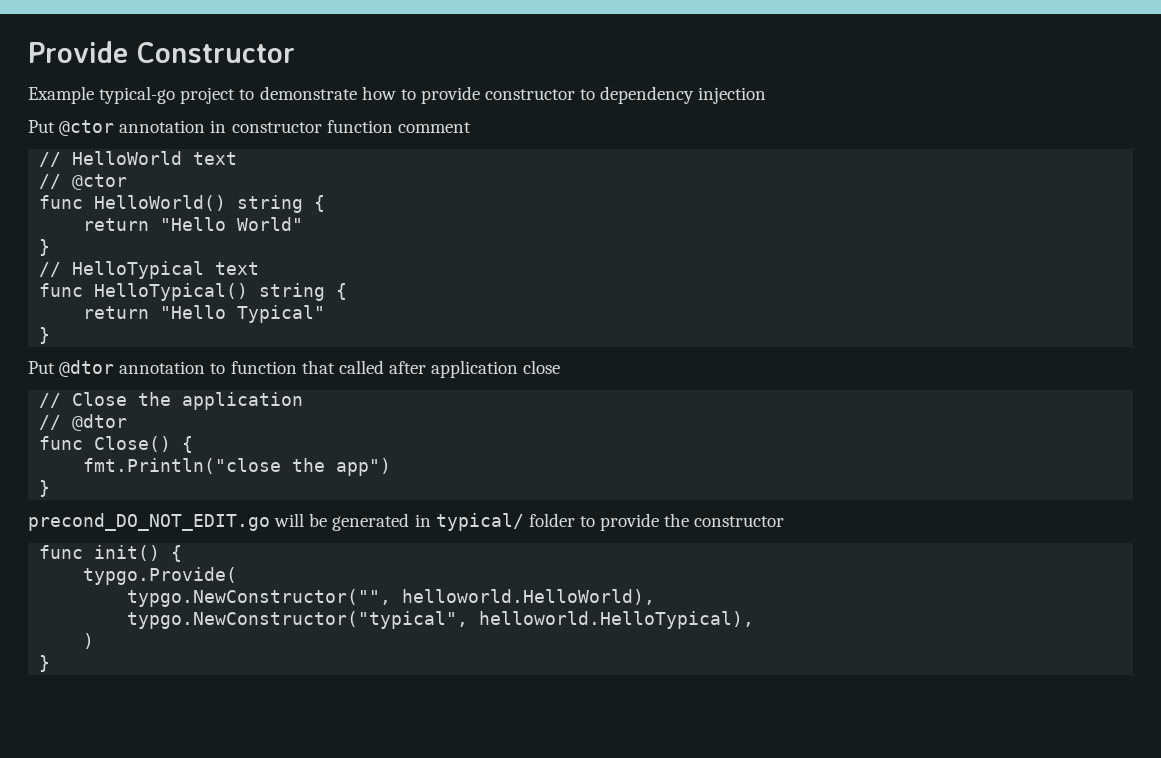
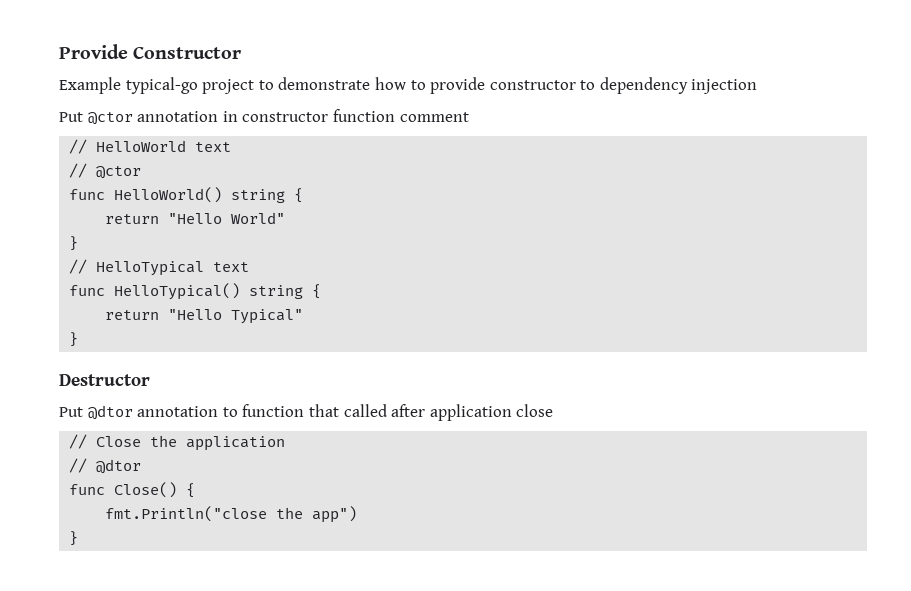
+ Destructor
- precond_DO_NOT_EDIT.go will be generated in typical/ folder to provide the constructor
- func init() {
- typgo.Provide(
- typgo.NewConstructor("", helloworld.HelloWorld),
- typgo.NewConstructor("typical", helloworld.HelloTypical),
- )
- }

